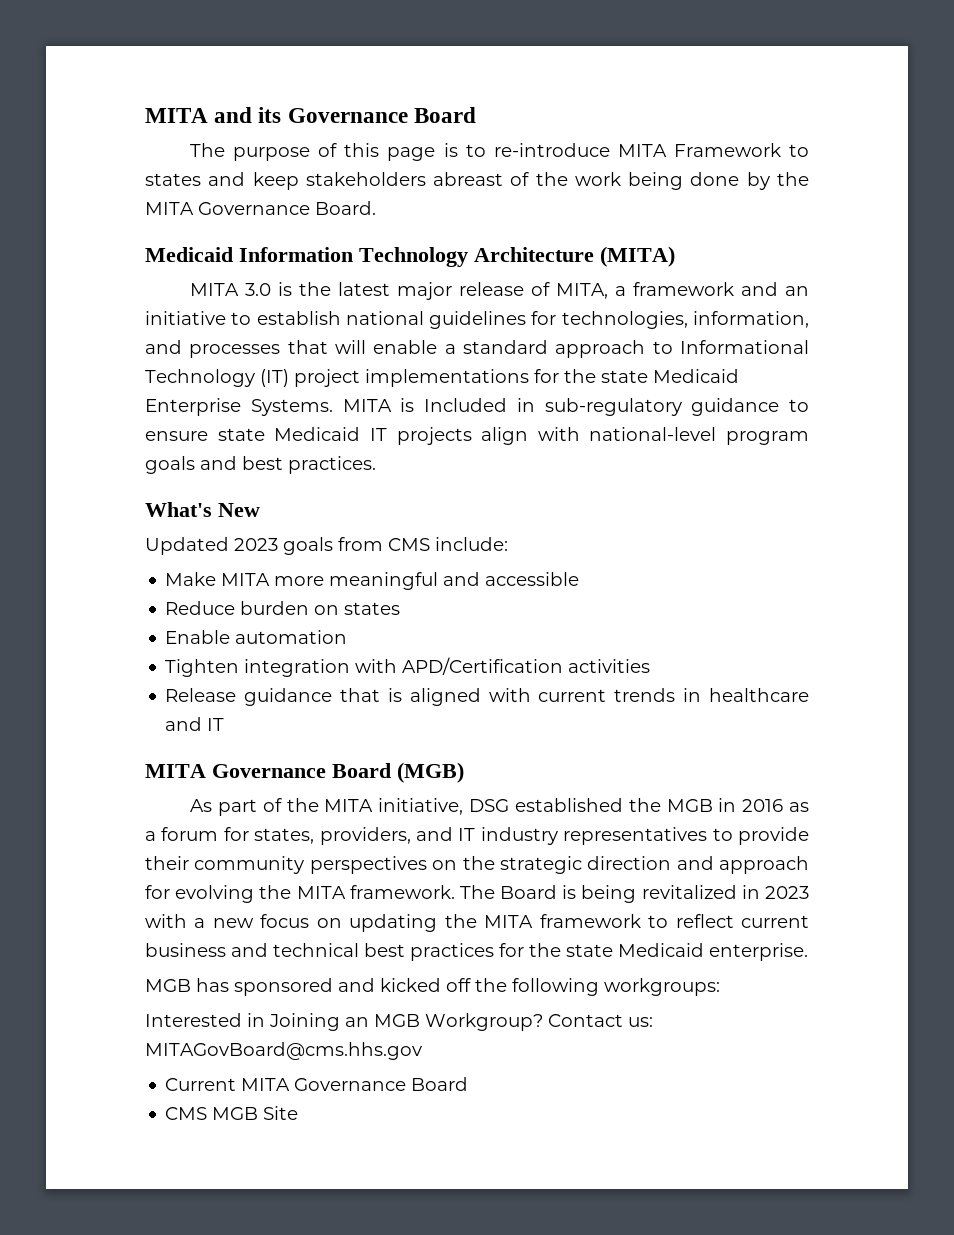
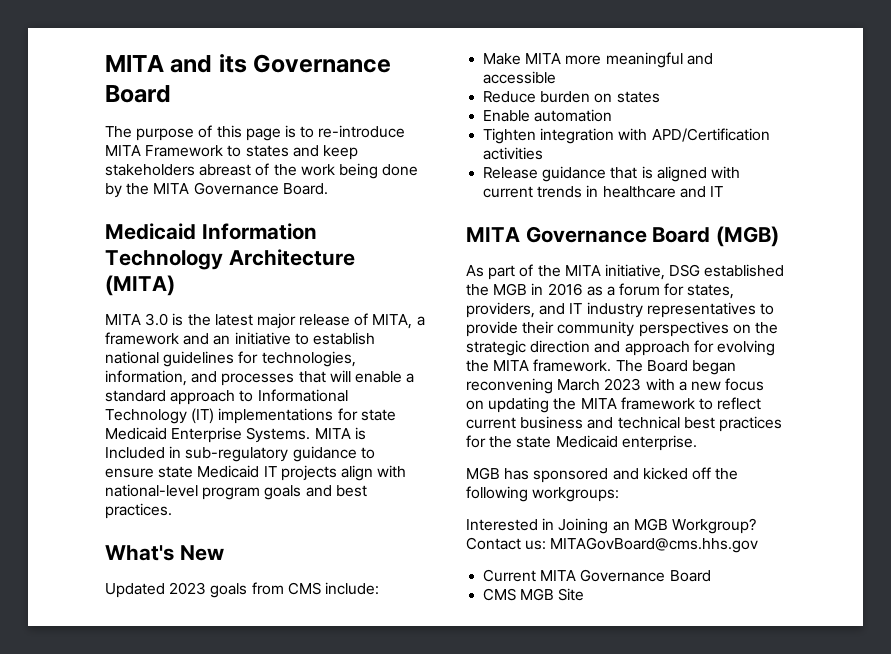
- MITA 3.0 is the latest major release of MITA, a framework and an initiative to establish national guidelines for technologies, information, and processes that will enable a standard approach to Informational Technology (IT) project implementations for the state Medicaid Enterprise Systems.
+ MITA 3.0 is the latest major release of MITA, a framework and an initiative to establish national guidelines for technologies, information, and processes that will enable a standard approach to Informational Technology (IT) implementations for state Medicaid Enterprise Systems.
- The Board is being revitalized in 2023 with a new focus on updating the MITA framework to reflect current business and technical best practices for the state Medicaid enterprise.
+ The Board began reconvening March 2023 with a new focus on updating the MITA framework to reflect current business and technical best practices for the state Medicaid enterprise.

